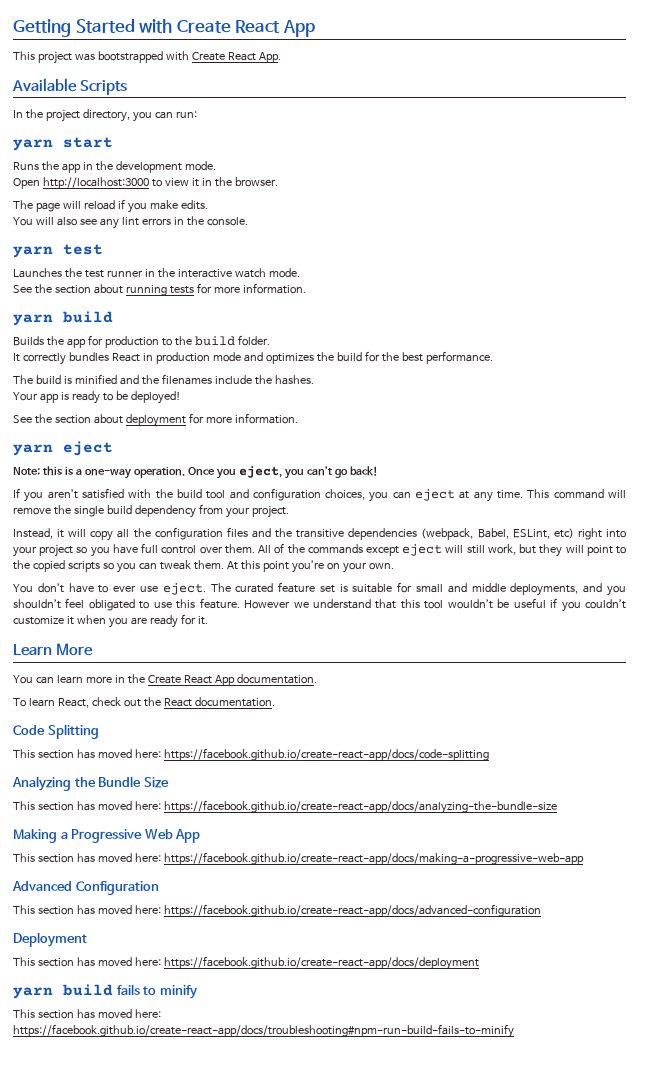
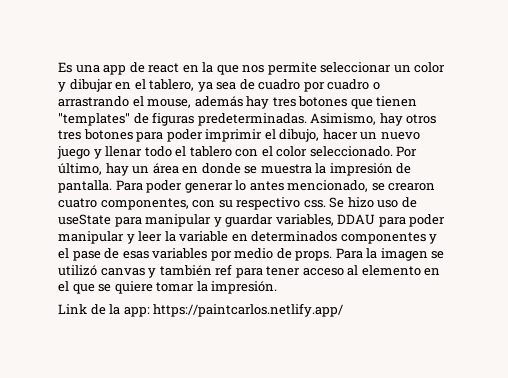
- Getting Started with Create React App
- This project was bootstrapped with Create React App.
- Available Scripts
- In the project directory, you can run:
- yarn start
- Runs the app in the development mode.
- Open http://localhost:3000 to view it in the browser.
- The page will reload if you make edits.
- You will also see any lint errors in the console.
- yarn test
- Launches the test runner in the interactive watch mode.
- See the section about running tests for more information.
- yarn build
- Builds the app for production to the build folder.
- It correctly bundles React in production mode and optimizes the build for the best performance.
- The build is minified and the filenames include the hashes.
- Your app is ready to be deployed!
- See the section about deployment for more information.
- yarn eject
- Note: this is a one-way operation. Once you eject, you can’t go back!
- If you aren’t satisfied with the build tool and configuration choices, you can eject at any time. This command will remove the single build dependency from your project.
- Instead, it will copy all the configuration files and the transitive dependencies (webpack, Babel, ESLint, etc) right into your project so you have full control over them. All of the commands except eject will still work, but they will point to the copied scripts so you can tweak them. At this point you’re on your own.
- You don’t have to ever use eject. The curated feature set is suitable for small and middle deployments, and you shouldn’t feel obligated to use this feature. However we understand that this tool wouldn’t be useful if you couldn’t customize it when you are ready for it.
- Learn More
- You can learn more in the Create React App documentation.
- To learn React, check out the React documentation.
- Code Splitting
- This section has moved here: https://facebook.github.io/create-react-app/docs/code-splitting
- Analyzing the Bundle Size
- This section has moved here: https://facebook.github.io/create-react-app/docs/analyzing-the-bundle-size
- Making a Progressive Web App
- This section has moved here: https://facebook.github.io/create-react-app/docs/making-a-progressive-web-app
- Advanced Configuration
- This section has moved here: https://facebook.github.io/create-react-app/docs/advanced-configuration
- Deployment
- This section has moved here: https://facebook.github.io/create-react-app/docs/deployment
- yarn build fails to minify
- This section has moved here: https://facebook.github.io/create-react-app/docs/troubleshooting#npm-run-build-fails-to-minify
+ Es una app de react en la que nos permite seleccionar un color y dibujar en el tablero, ya sea de cuadro por cuadro o arrastrando el mouse, además hay tres botones que tienen "templates" de figuras predeterminadas. Asimismo, hay otros tres botones para poder imprimir el dibujo, hacer un nuevo juego y llenar todo el tablero con el color seleccionado. Por último, hay un área en donde se muestra la impresión de pantalla. Para poder generar lo antes mencionado, se crearon cuatro componentes, con su respectivo css. Se hizo uso de useState para manipular y guardar variables, DDAU para poder manipular y leer la variable en determinados componentes y el pase de esas variables por medio de props. Para la imagen se utilizó canvas y también ref para tener acceso al elemento en el que se quiere tomar la impresión.
+ Link de la app: https://paintcarlos.netlify.app/

